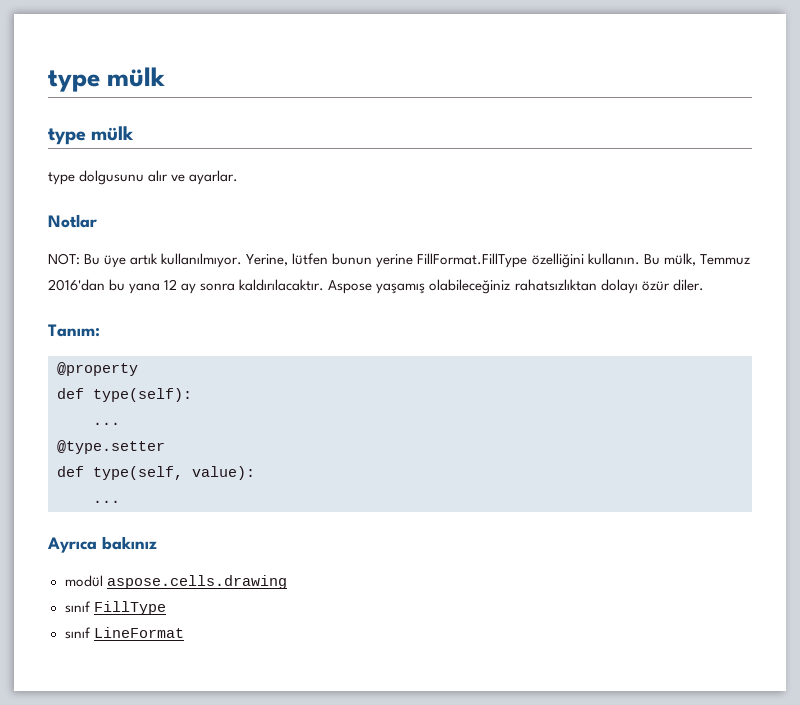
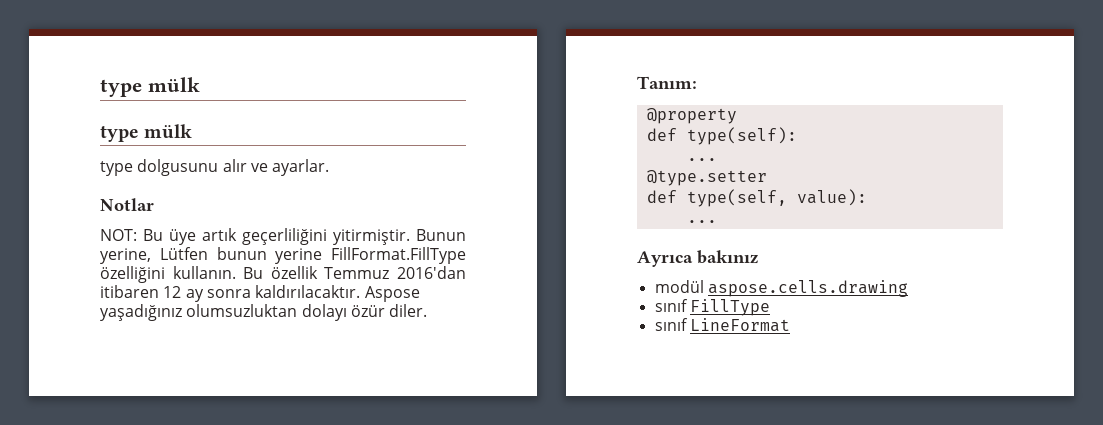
- NOT: Bu üye artık kullanılmıyor. Yerine, lütfen bunun yerine FillFormat.FillType özelliğini kullanın.
+ NOT: Bu üye artık geçerliliğini yitirmiştir. Bunun yerine, Lütfen bunun yerine FillFormat.FillType özelliğini kullanın.
- Bu mülk, Temmuz 2016'dan bu yana 12 ay sonra kaldırılacaktır.
+ Bu özellik Temmuz 2016'dan itibaren 12 ay sonra kaldırılacaktır.
- Aspose yaşamış olabileceğiniz rahatsızlıktan dolayı özür diler.
+ Aspose yaşadığınız olumsuzluktan dolayı özür diler.

